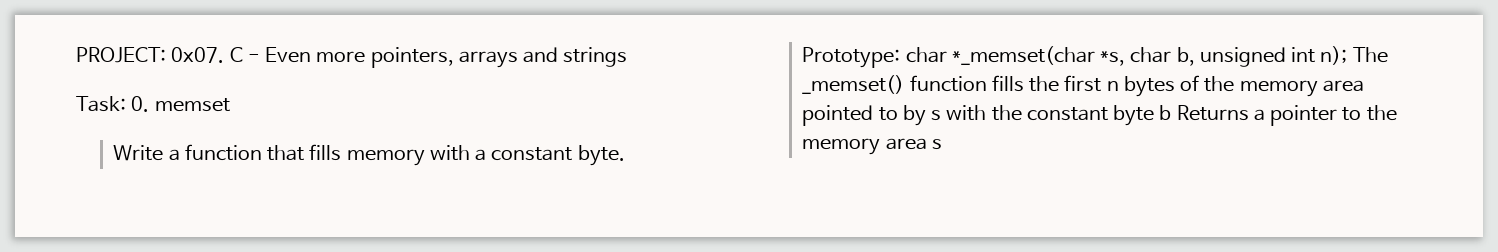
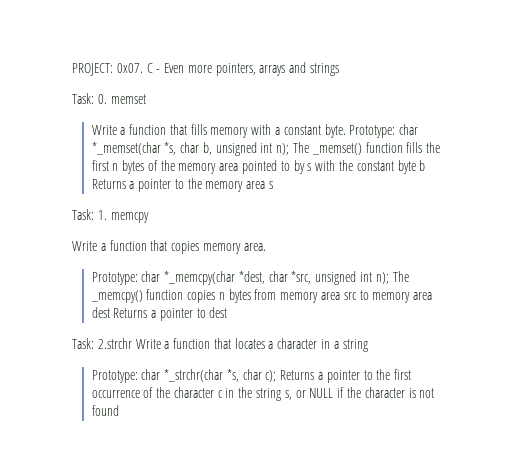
+ Task: 1. memcpy
+ Write a function that copies memory area.
+ Prototype: char *_memcpy(char *dest, char *src, unsigned int n); The _memcpy() function copies n bytes from memory area src to memory area dest Returns a pointer to dest
+ Task: 2.strchr Write a function that locates a character in a string
+ Prototype: char *_strchr(char *s, char c); Returns a pointer to the first occurrence of the character c in the string s, or NULL if the character is not found

